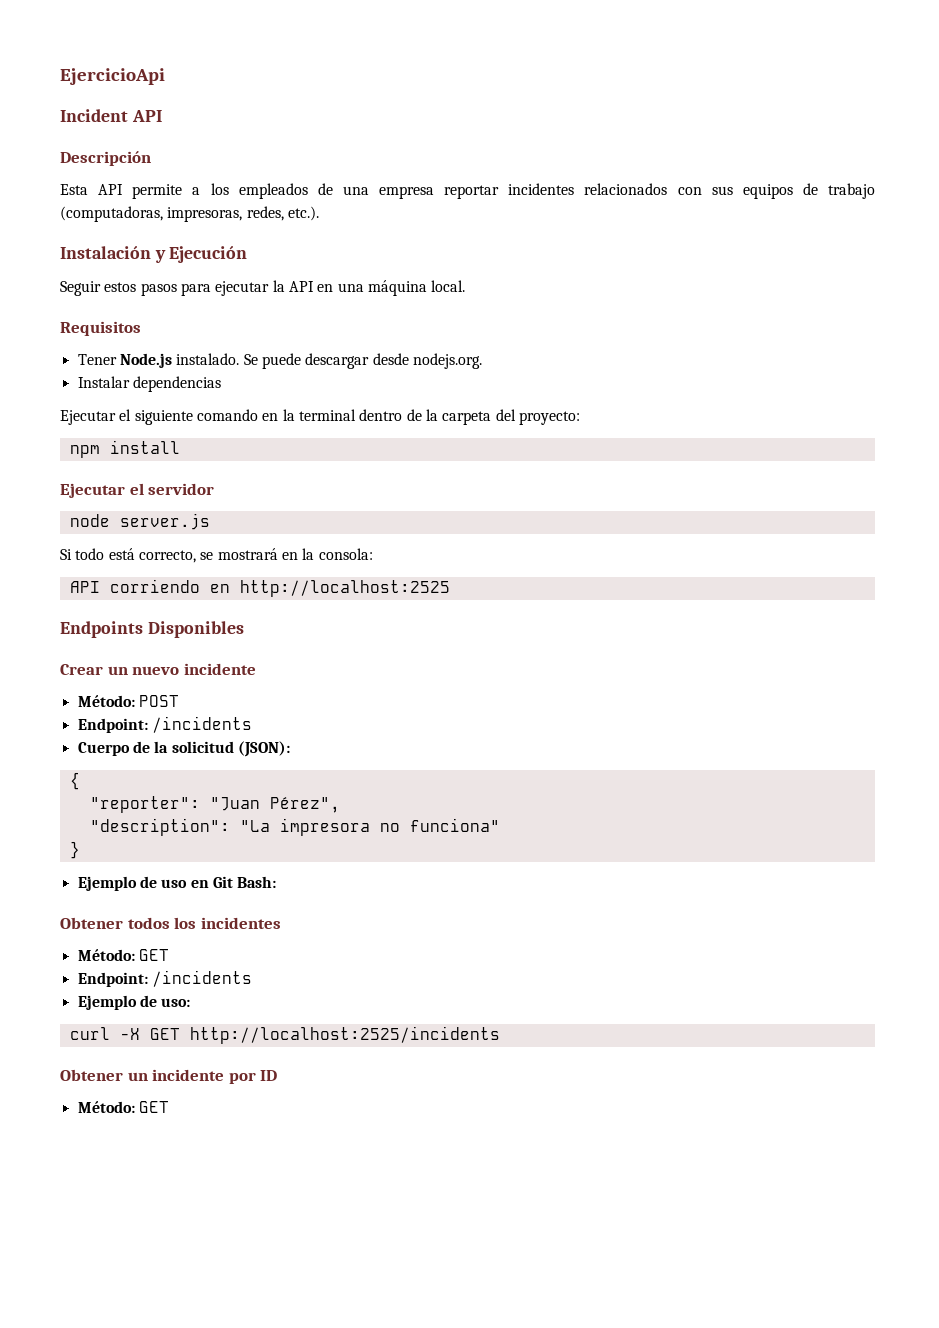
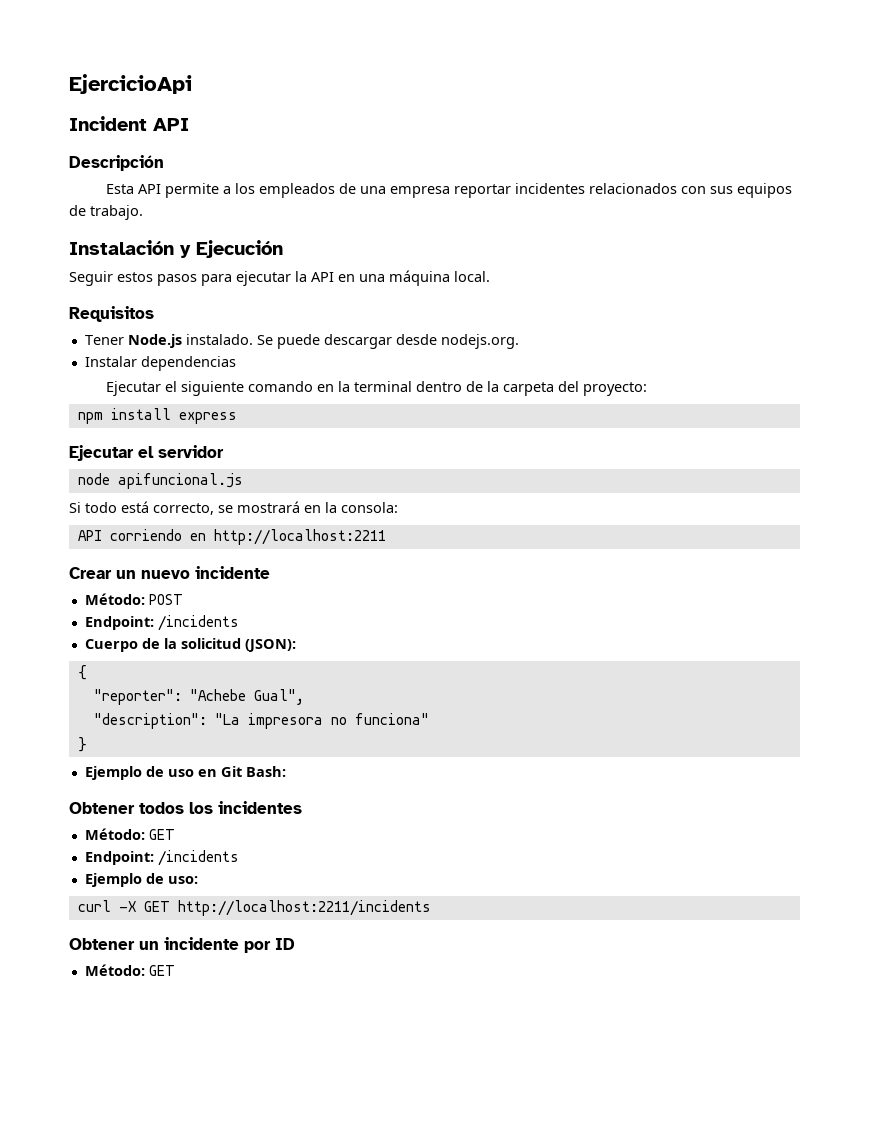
- Esta API permite a los empleados de una empresa reportar incidentes relacionados con sus equipos de trabajo (computadoras, impresoras, redes, etc.).
+ Esta API permite a los empleados de una empresa reportar incidentes relacionados con sus equipos de trabajo.
- npm install
+ npm install express
- node server.js
+ node apifuncional.js
- API corriendo en http://localhost:2525
- Endpoints Disponibles
+ API corriendo en http://localhost:2211
- "reporter": "Juan Pérez",
+ "reporter": "Achebe Gual",
- curl -X GET http://localhost:2525/incidents
+ curl -X GET http://localhost:2211/incidents

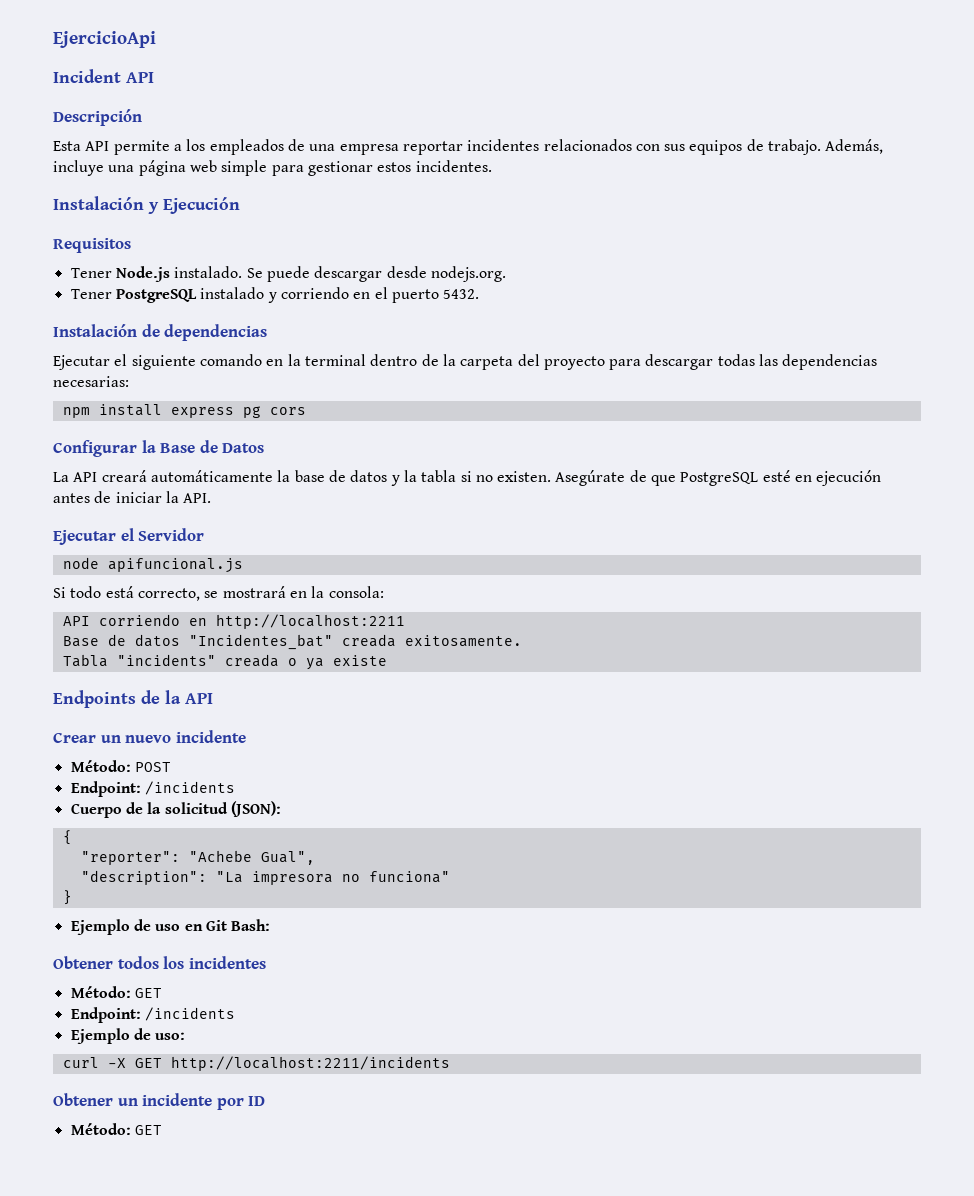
- Esta API permite a los empleados de una empresa reportar incidentes relacionados con sus equipos de trabajo.
+ Esta API permite a los empleados de una empresa reportar incidentes relacionados con sus equipos de trabajo. Además, incluye una página web simple para gestionar estos incidentes.
  Instalación y Ejecución
- Seguir estos pasos para ejecutar la API en una máquina local.
- Instalar dependencias
+ Tener PostgreSQL instalado y corriendo en el puerto 5432.
+ Instalación de dependencias
- Ejecutar el siguiente comando en la terminal dentro de la carpeta del proyecto:
- npm install express
- Ejecutar el servidor
+ Ejecutar el siguiente comando en la terminal dentro de la carpeta del proyecto para descargar todas las dependencias necesarias:
+ npm install express pg cors
+ Configurar la Base de Datos
+ La API creará automáticamente la base de datos y la tabla si no existen. Asegúrate de que PostgreSQL esté en ejecución antes de iniciar la API.
+ Ejecutar el Servidor
+ Base de datos "Incidentes_bat" creada exitosamente.
+ Tabla "incidents" creada o ya existe
+ Endpoints de la API

